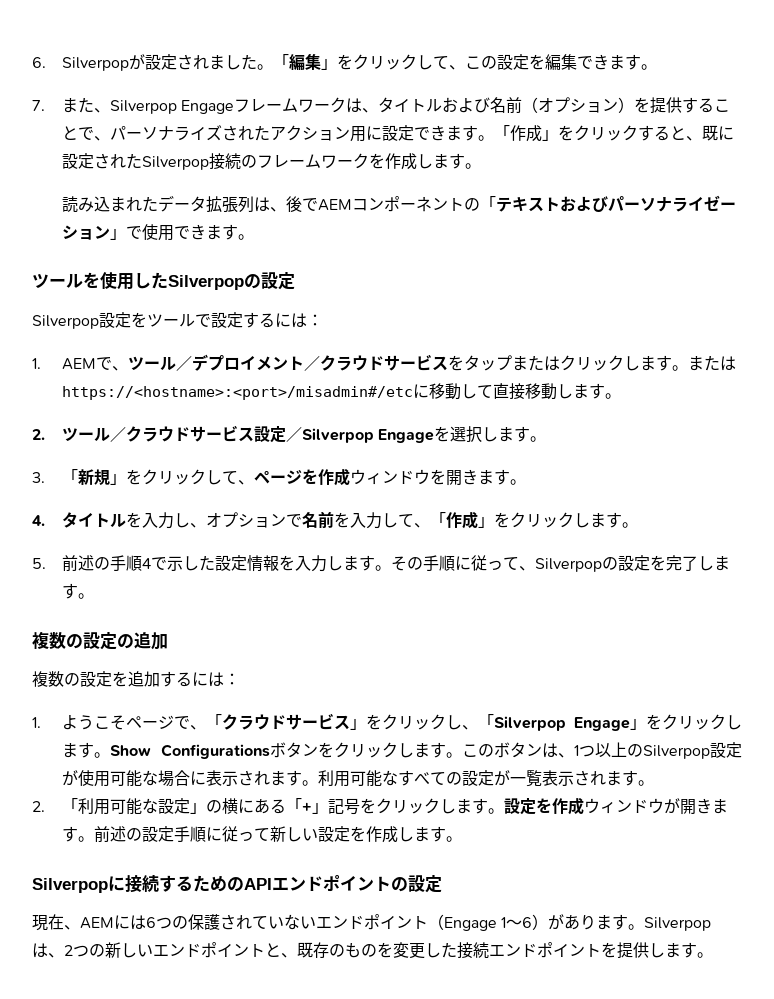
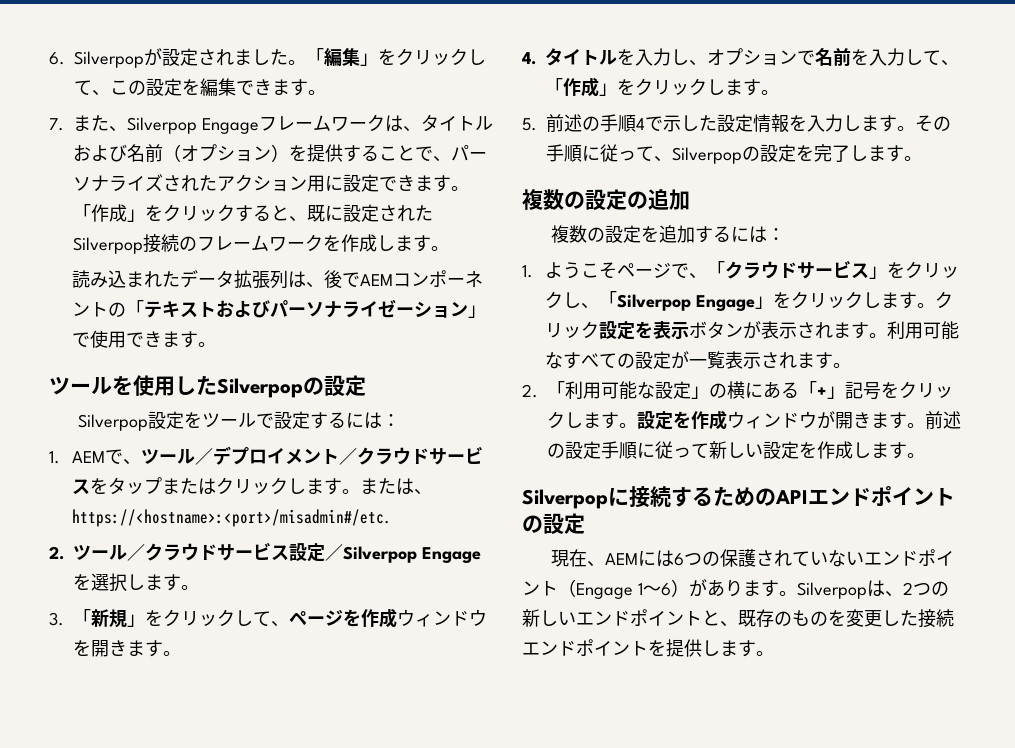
- またはhttps://<hostname>:<port>/misadmin#/etcに移動して直接移動します。
+ または、https://<hostname>:<port>/misadmin#/etc.
- Show Configurationsボタンをクリックします。このボタンは、1つ以上のSilverpop設定が使用可能な場合に表示されます。
+ クリック設定を表示ボタンが表示されます。

